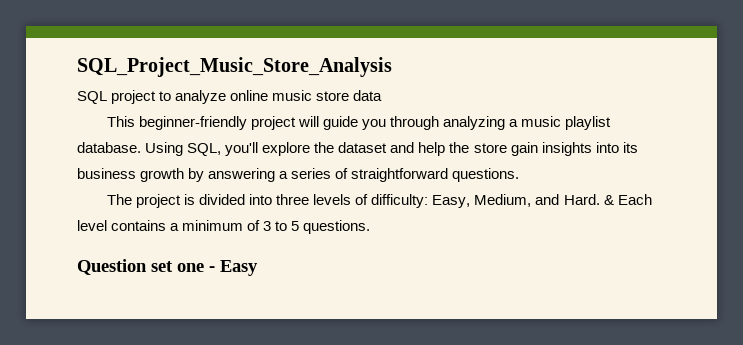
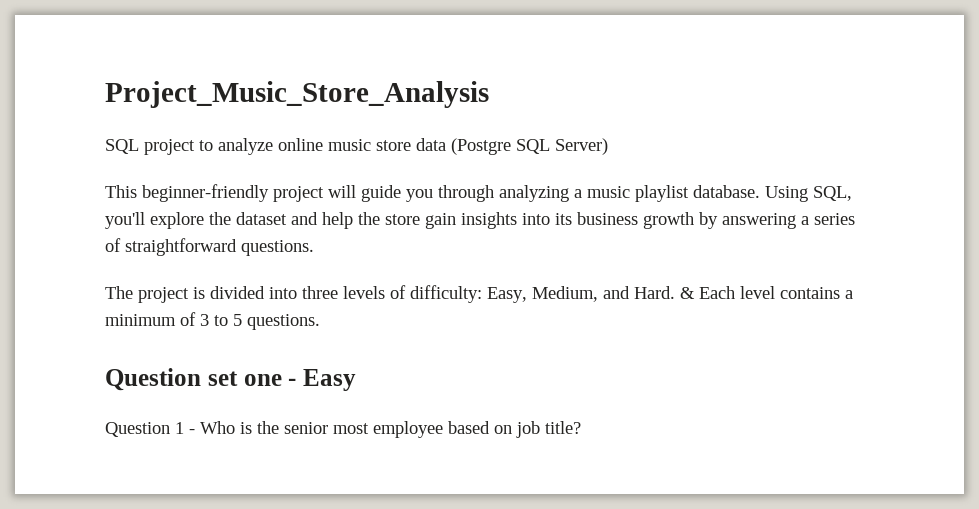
- SQL_Project_Music_Store_Analysis
+ Project_Music_Store_Analysis
- SQL project to analyze online music store data
+ SQL project to analyze online music store data (Postgre SQL Server)
+ Question 1 - Who is the senior most employee based on job title?

